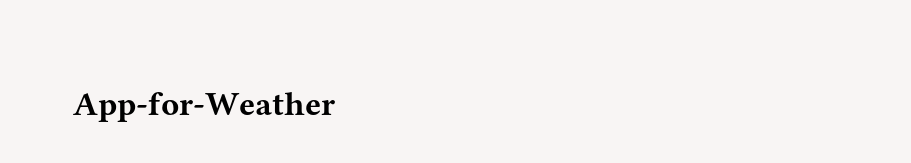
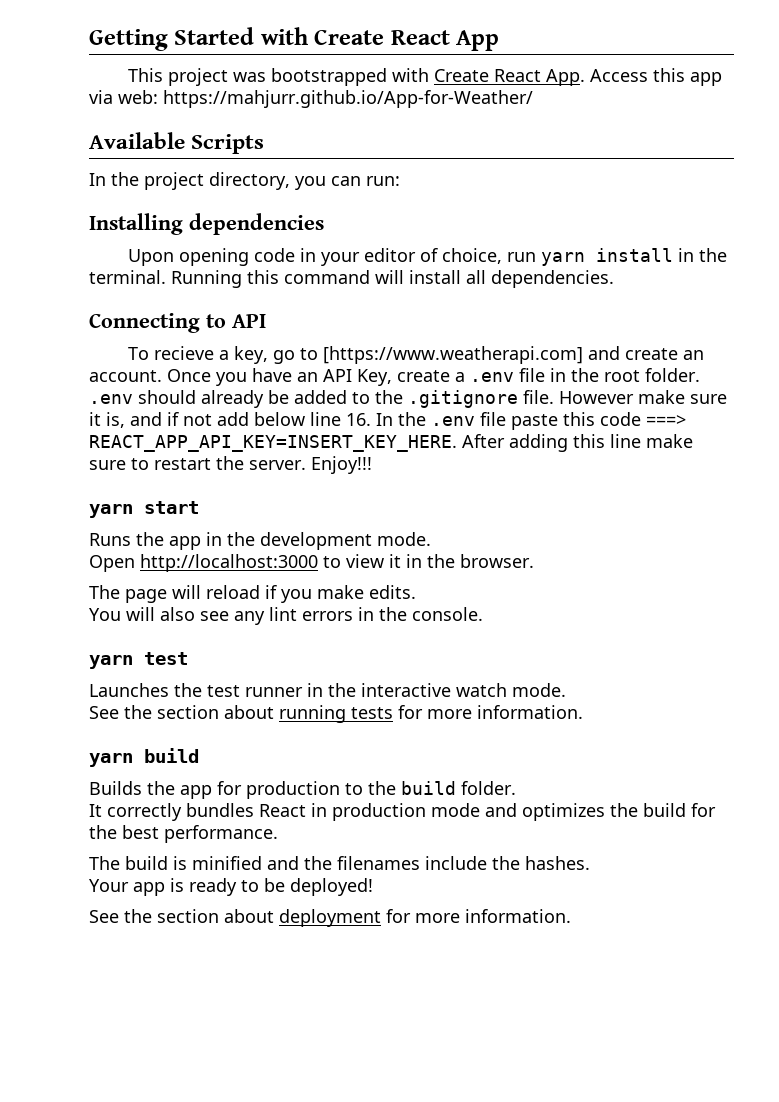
- App-for-Weather
+ Getting Started with Create React App
+ This project was bootstrapped with Create React App. Access this app via web: https://mahjurr.github.io/App-for-Weather/
+ Available Scripts
+ In the project directory, you can run:
+ Installing dependencies
+ Upon opening code in your editor of choice, run yarn install in the terminal. Running this command will install all dependencies.
+ Connecting to API
+ To recieve a key, go to [https://www.weatherapi.com] and create an account. Once you have an API Key, create a .env file in the root folder. .env should already be added to the .gitignore file. However make sure it is, and if not add below line 16. In the .env file paste this code ===> REACT_APP_API_KEY=INSERT_KEY_HERE. After adding this line make sure to restart the server. Enjoy!!!
+ yarn start
+ Runs the app in the development mode.
+ Open http://localhost:3000 to view it in the browser.
+ The page will reload if you make edits.
+ You will also see any lint errors in the console.
+ yarn test
+ Launches the test runner in the interactive watch mode.
+ See the section about running tests for more information.
+ yarn build
+ Builds the app for production to the build folder.
+ It correctly bundles React in production mode and optimizes the build for the best performance.
+ The build is minified and the filenames include the hashes.
+ Your app is ready to be deployed!
+ See the section about deployment for more information.

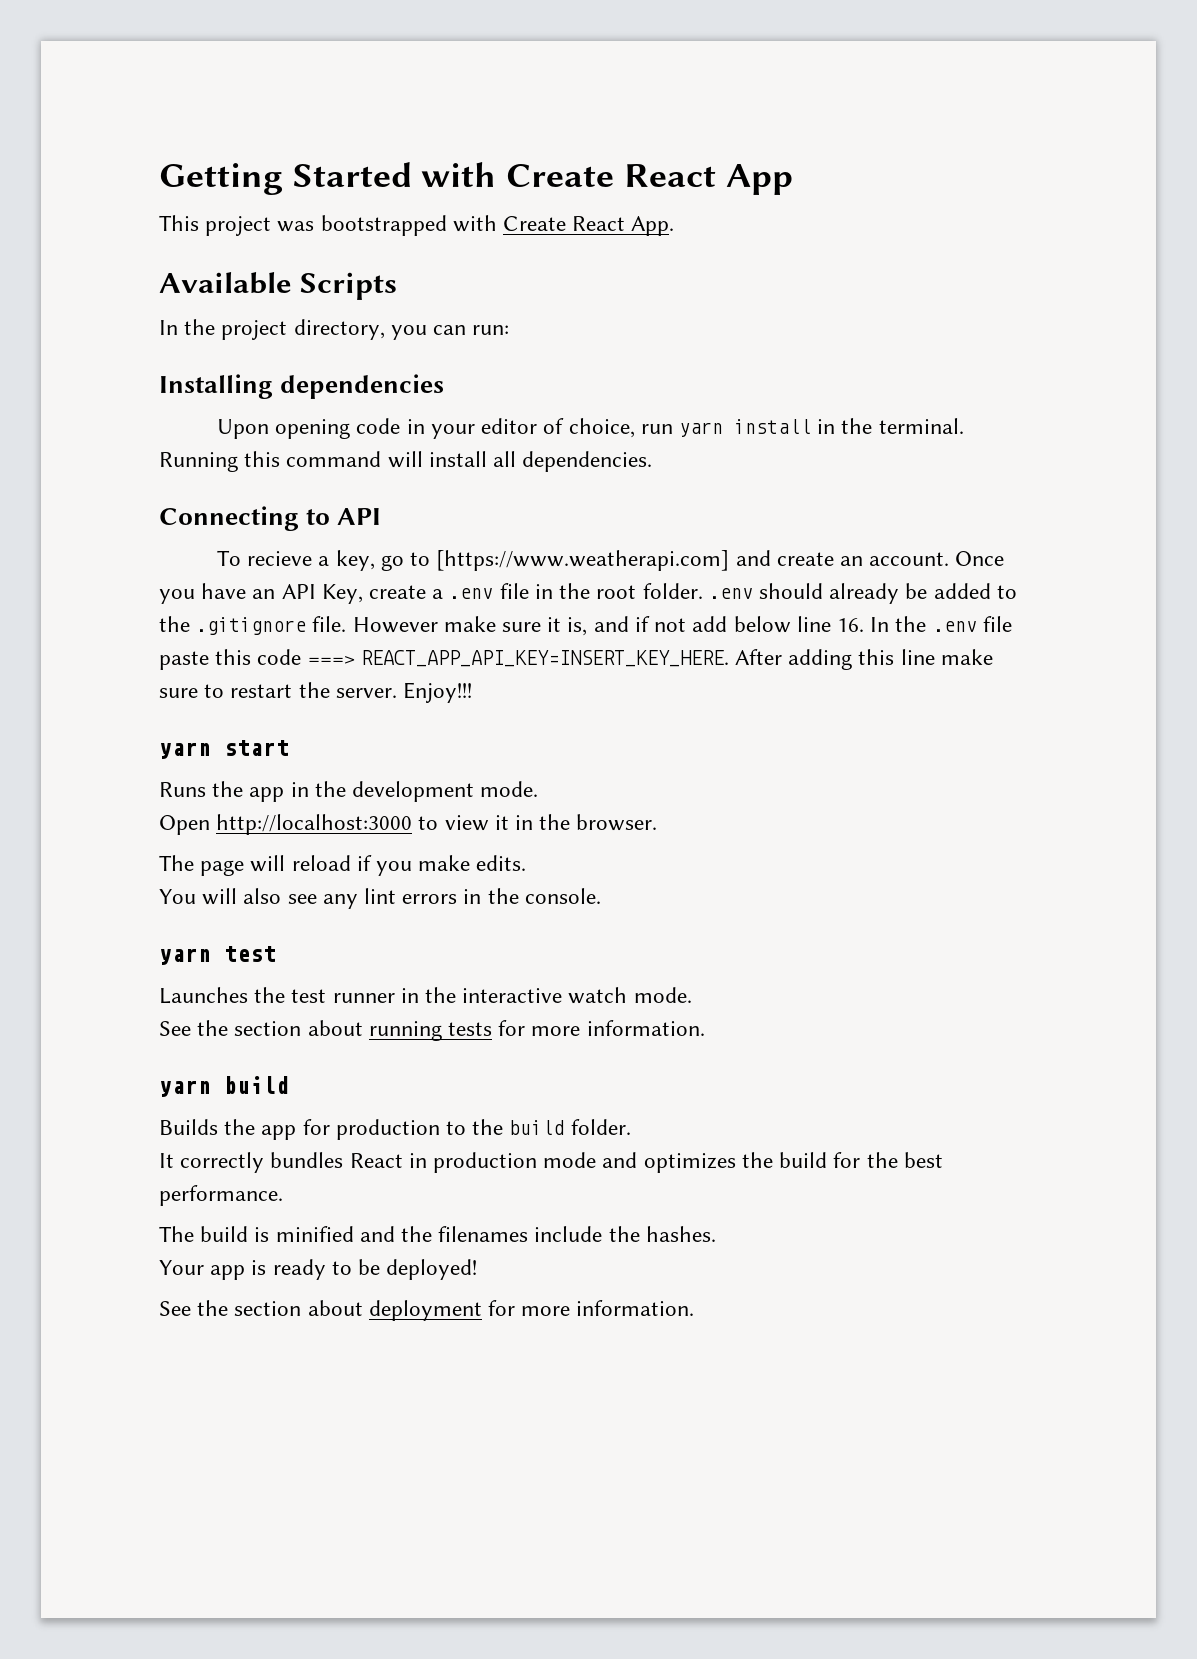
- This project was bootstrapped with Create React App. Access this app via web: https://mahjurr.github.io/App-for-Weather/
+ This project was bootstrapped with Create React App.

